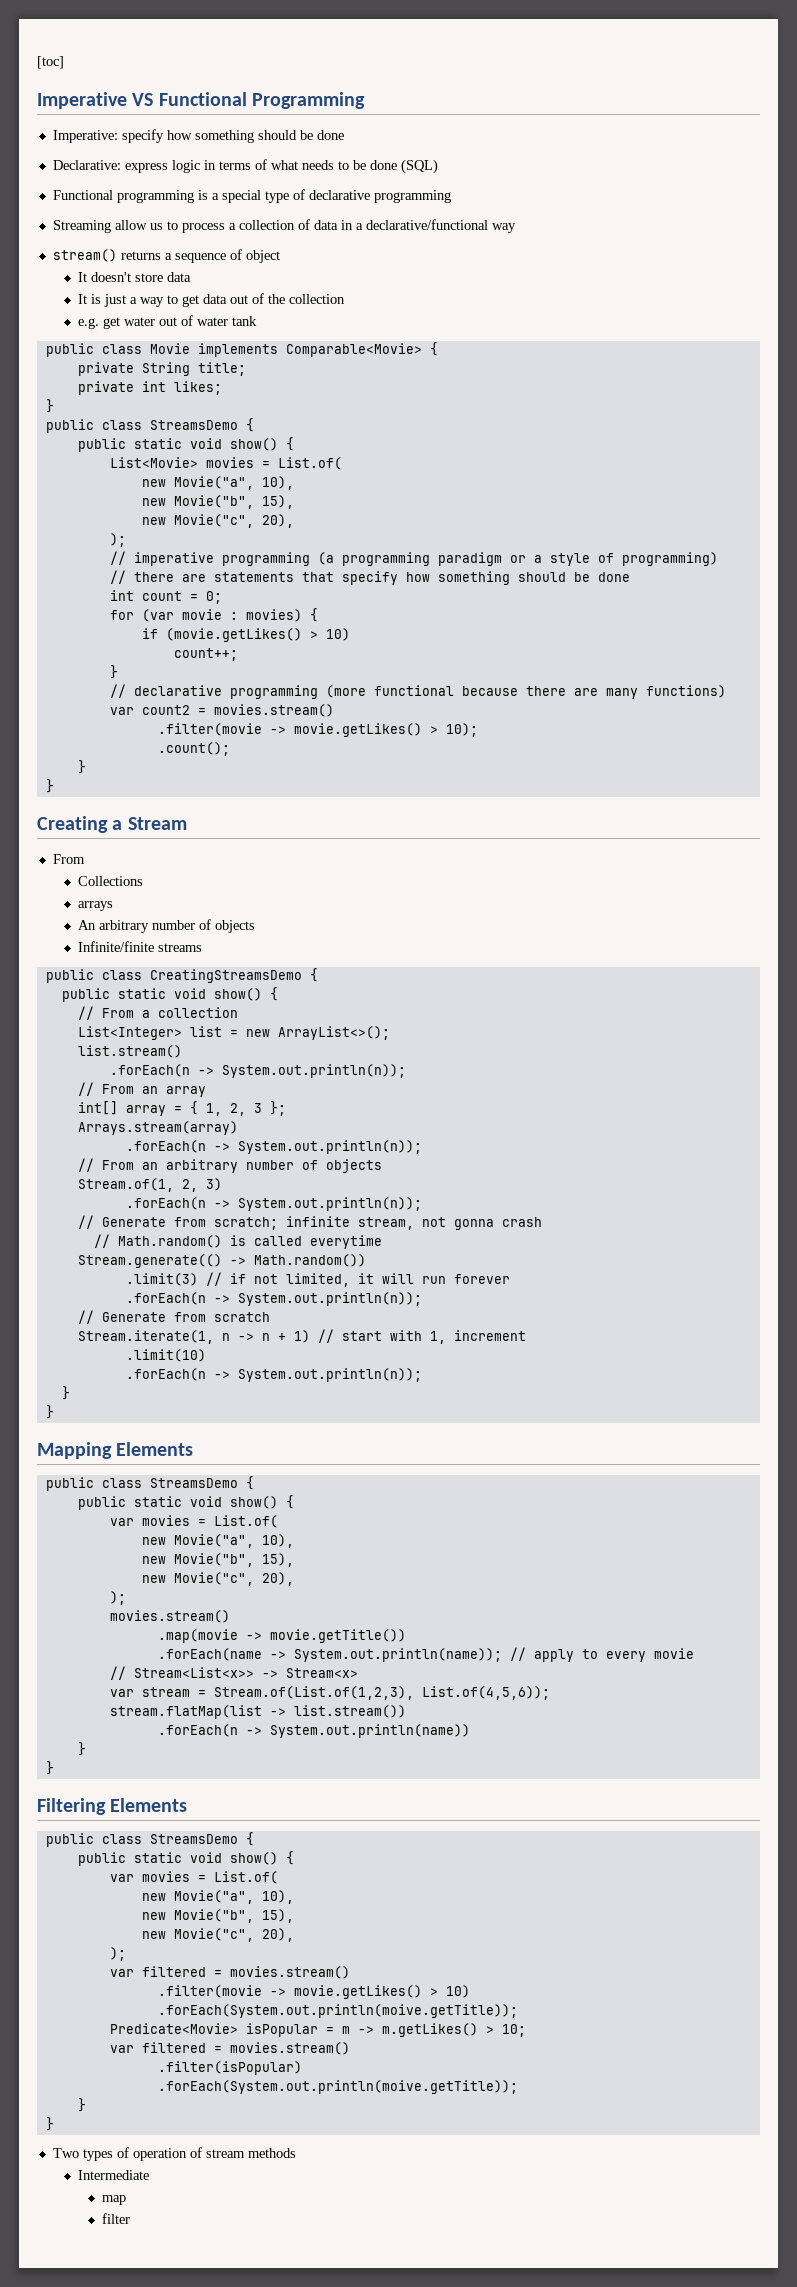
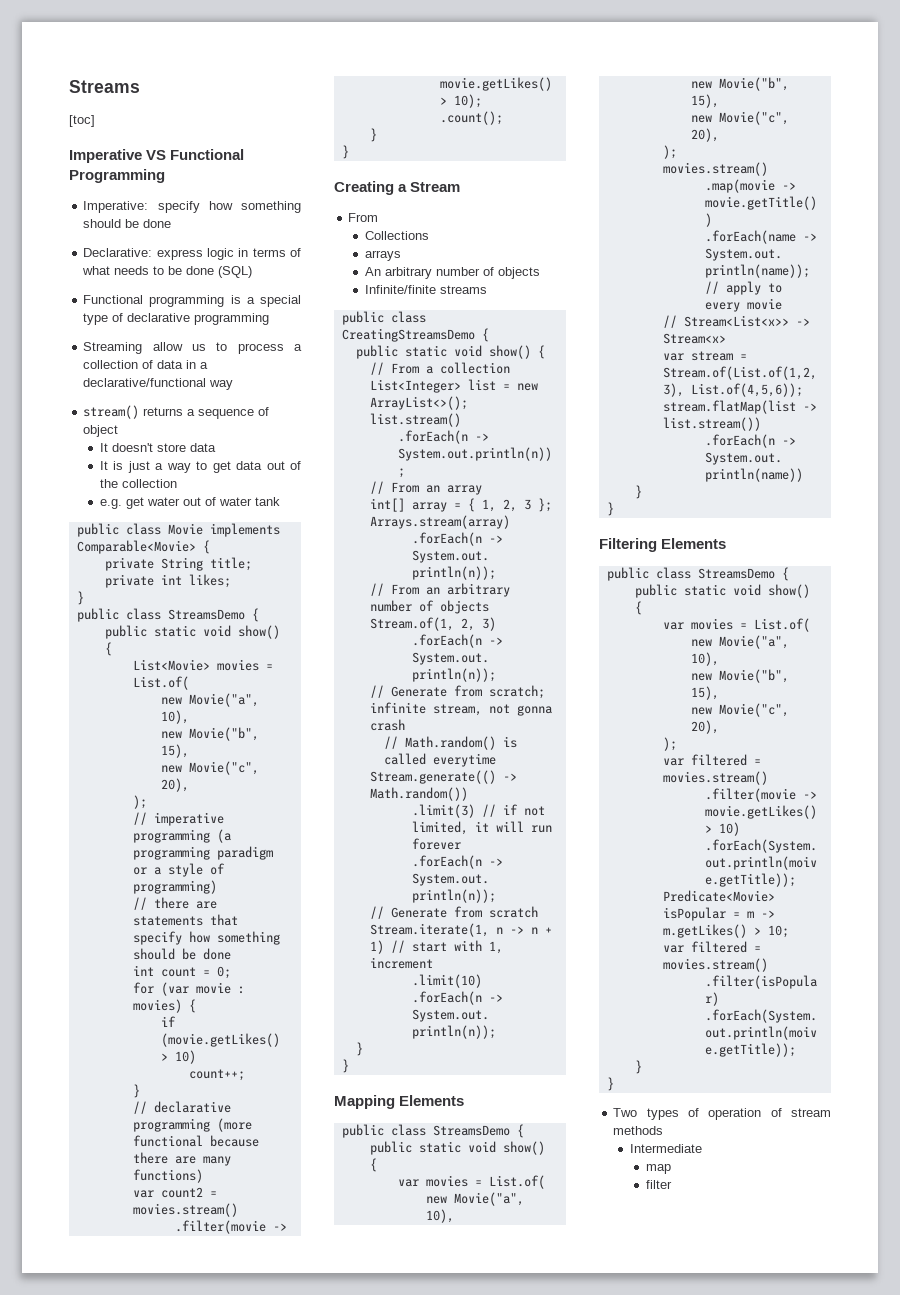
+ Streams

